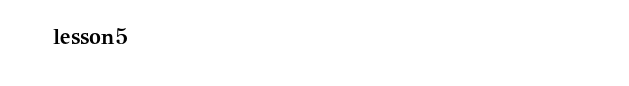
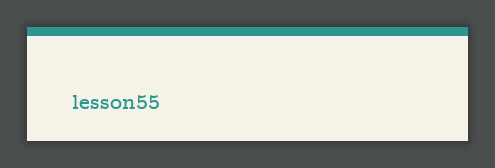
- lesson5
+ lesson55

